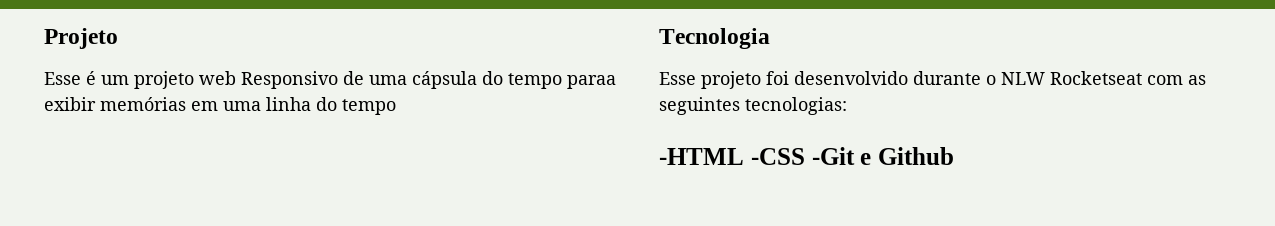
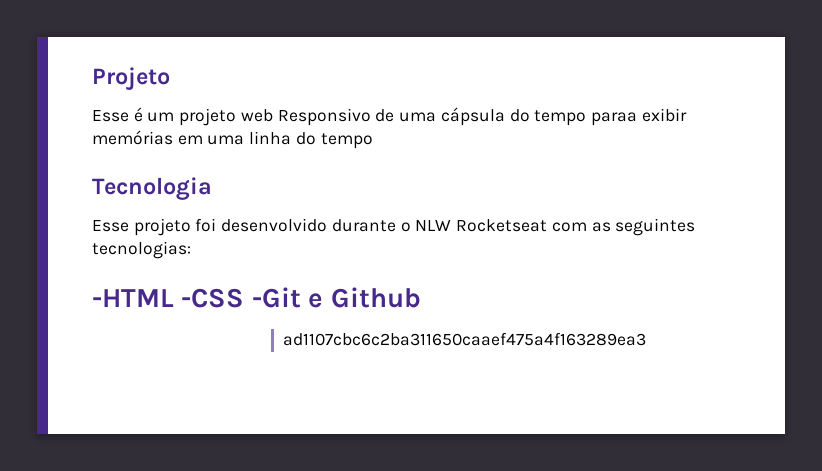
+ ad1107cbc6c2ba311650caaef475a4f163289ea3

